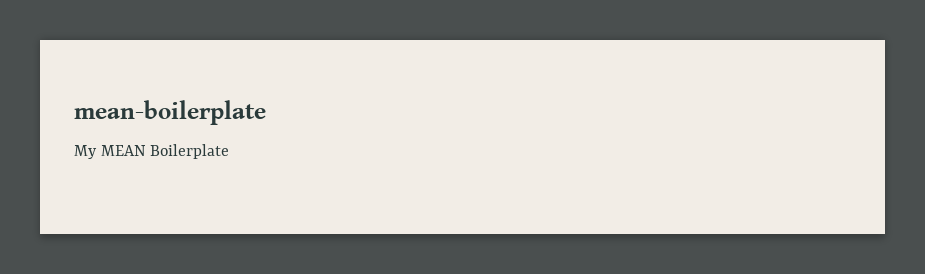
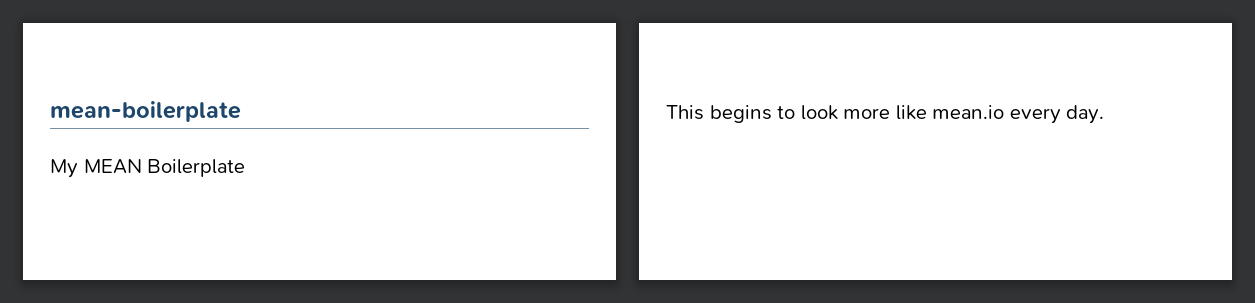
+ This begins to look more like mean.io every day.

